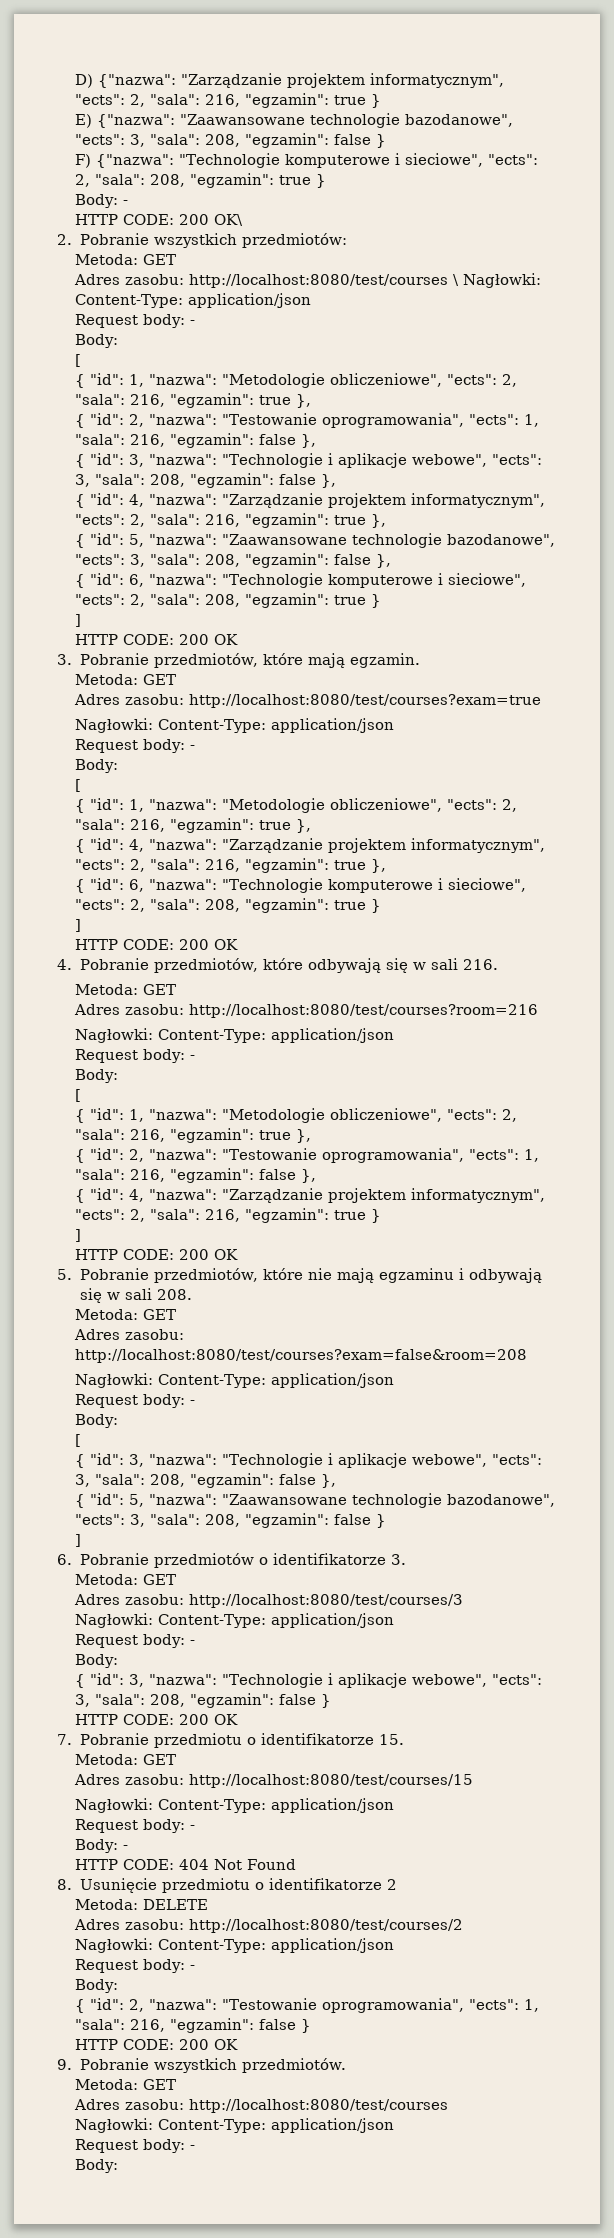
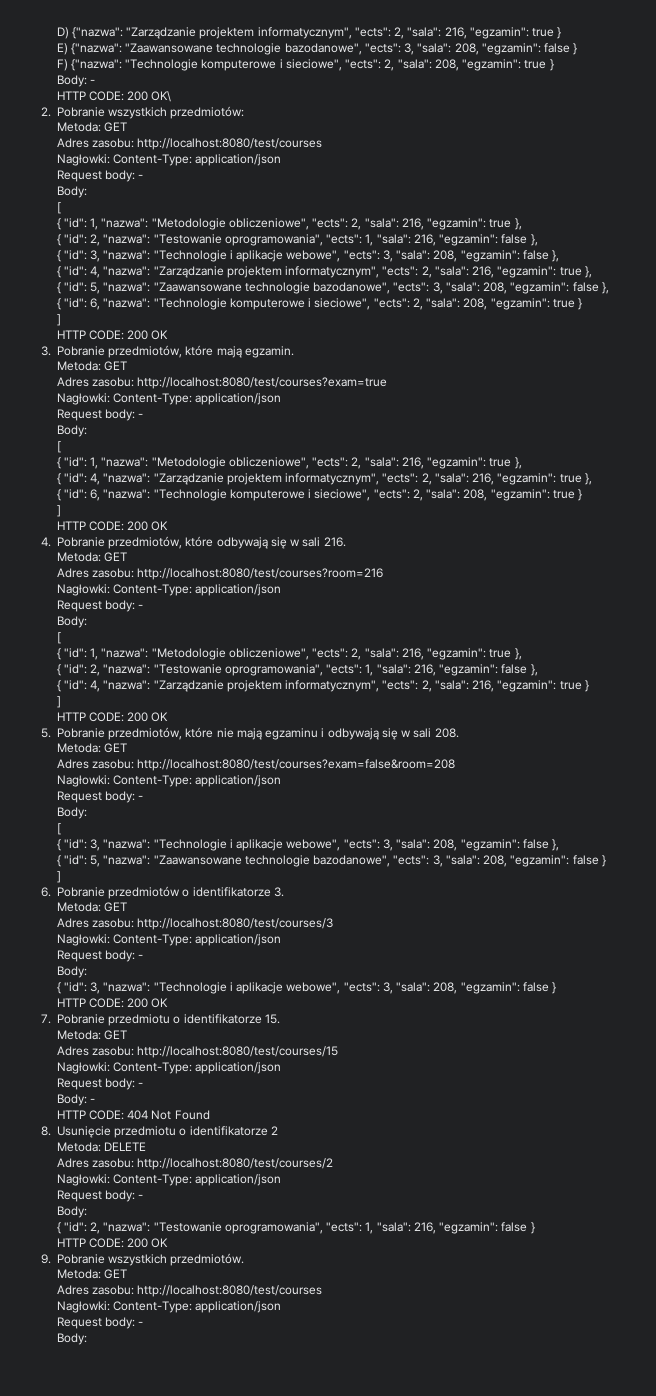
  2. Pobranie wszystkich przedmiotów:
  Metoda: GET
- Adres zasobu: http://localhost:8080/test/courses \ Nagłowki: Content-Type: application/json
+ Adres zasobu: http://localhost:8080/test/courses
+ Nagłowki: Content-Type: application/json

